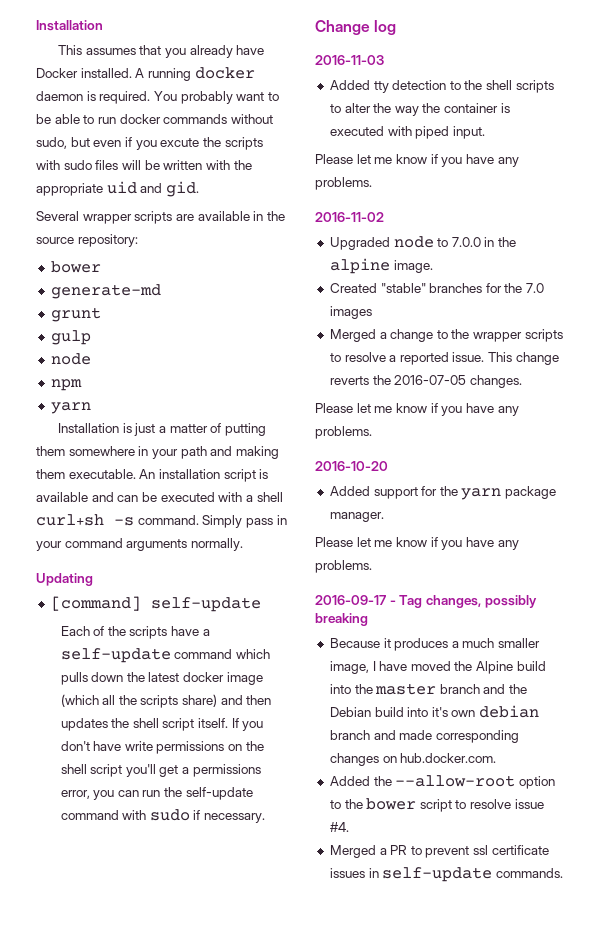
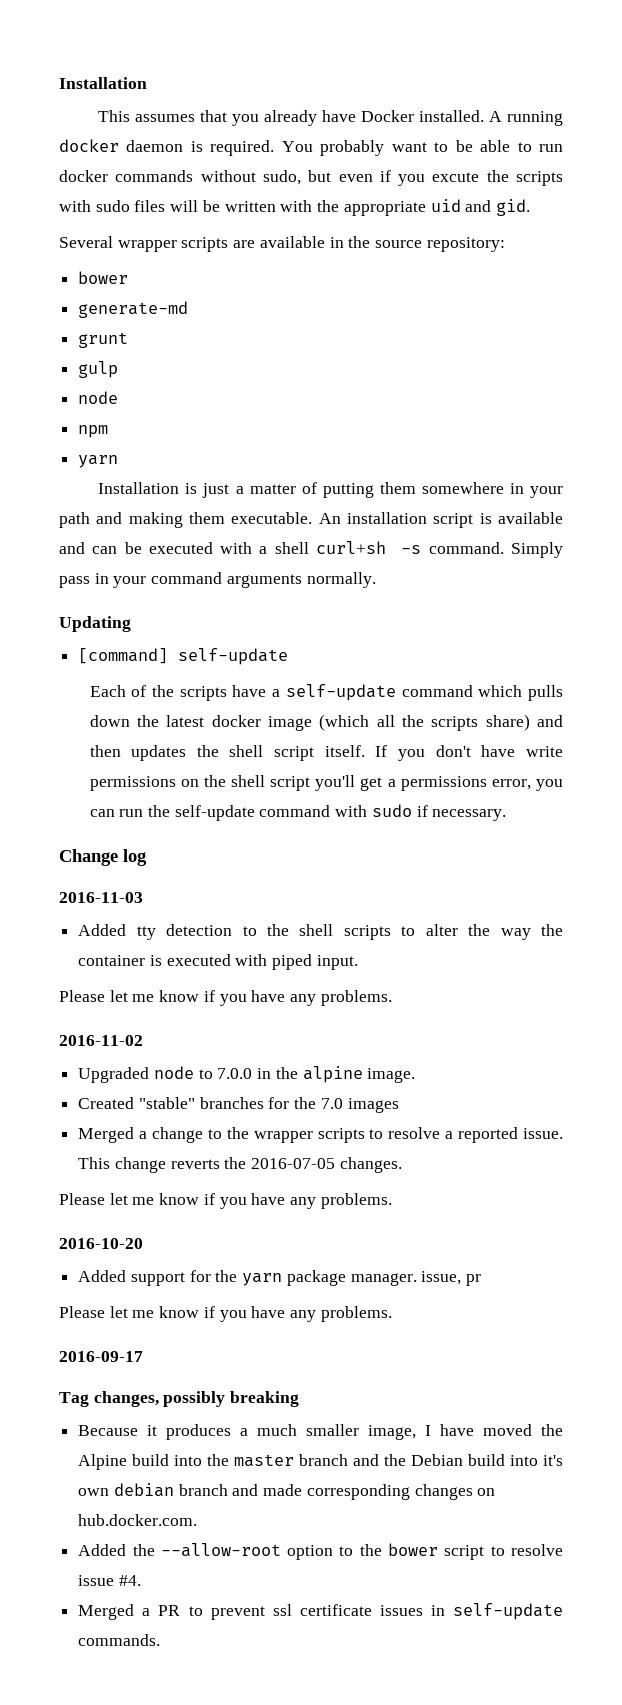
- Added support for the yarn package manager.
+ Added support for the yarn package manager. issue, pr
- 2016-09-17 - Tag changes, possibly breaking
+ 2016-09-17
+ Tag changes, possibly breaking

